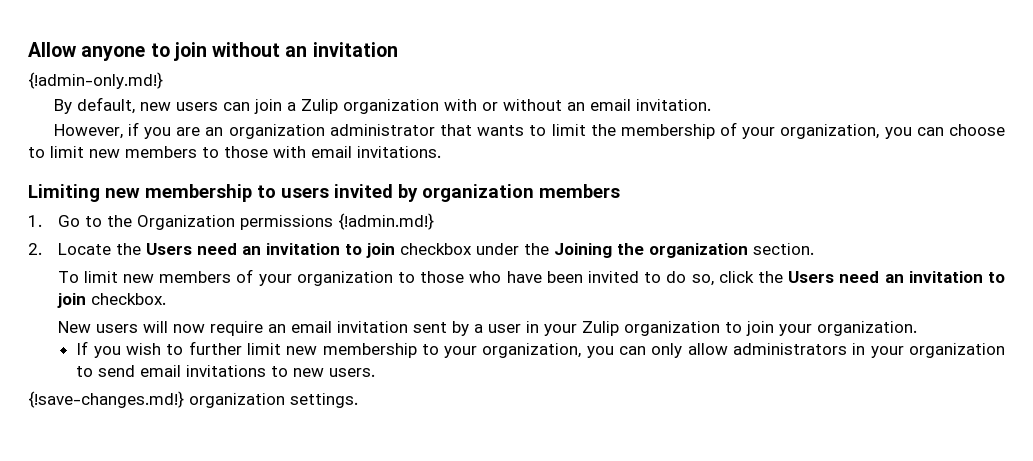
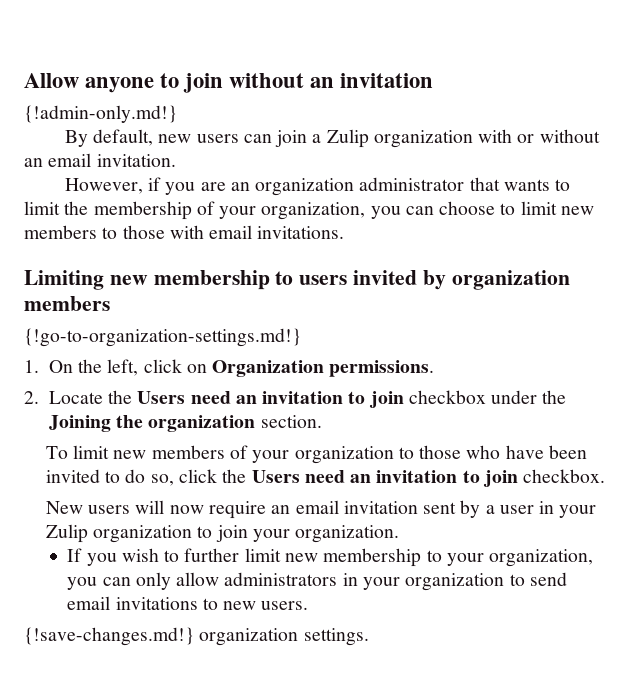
+ {!go-to-organization-settings.md!}
- 1. Go to the Organization permissions {!admin.md!}
+ 1. On the left, click on Organization permissions.

